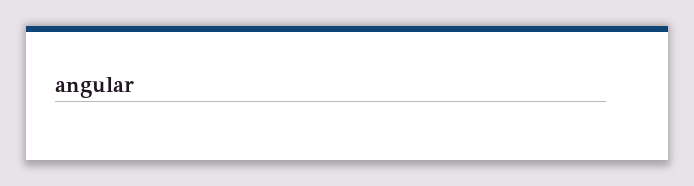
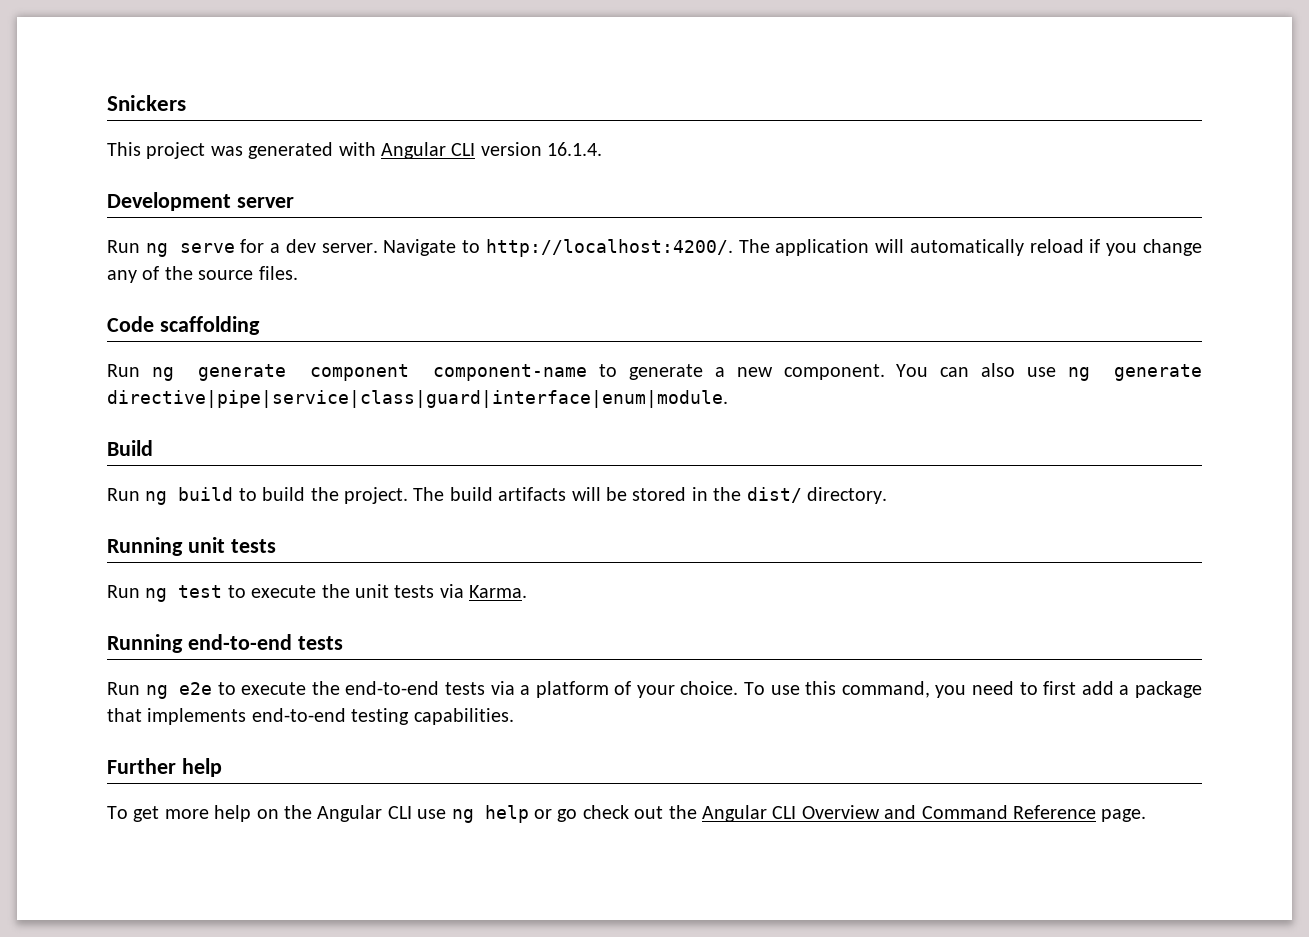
- angular
+ Snickers
+ This project was generated with Angular CLI version 16.1.4.
+ Development server
+ Run ng serve for a dev server. Navigate to http://localhost:4200/. The application will automatically reload if you change any of the source files.
+ Code scaffolding
+ Run ng generate component component-name to generate a new component. You can also use ng generate directive|pipe|service|class|guard|interface|enum|module.
+ Build
+ Run ng build to build the project. The build artifacts will be stored in the dist/ directory.
+ Running unit tests
+ Run ng test to execute the unit tests via Karma.
+ Running end-to-end tests
+ Run ng e2e to execute the end-to-end tests via a platform of your choice. To use this command, you need to first add a package that implements end-to-end testing capabilities.
+ Further help
+ To get more help on the Angular CLI use ng help or go check out the Angular CLI Overview and Command Reference page.

